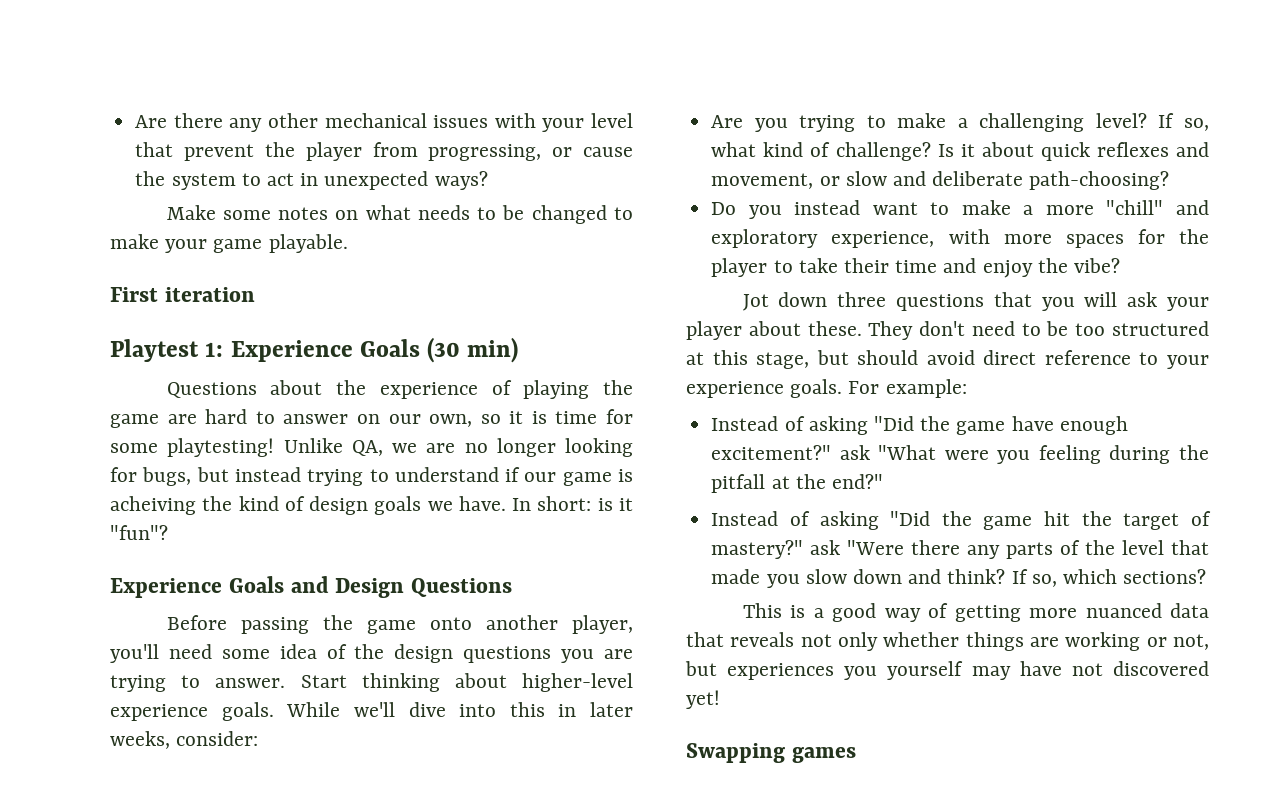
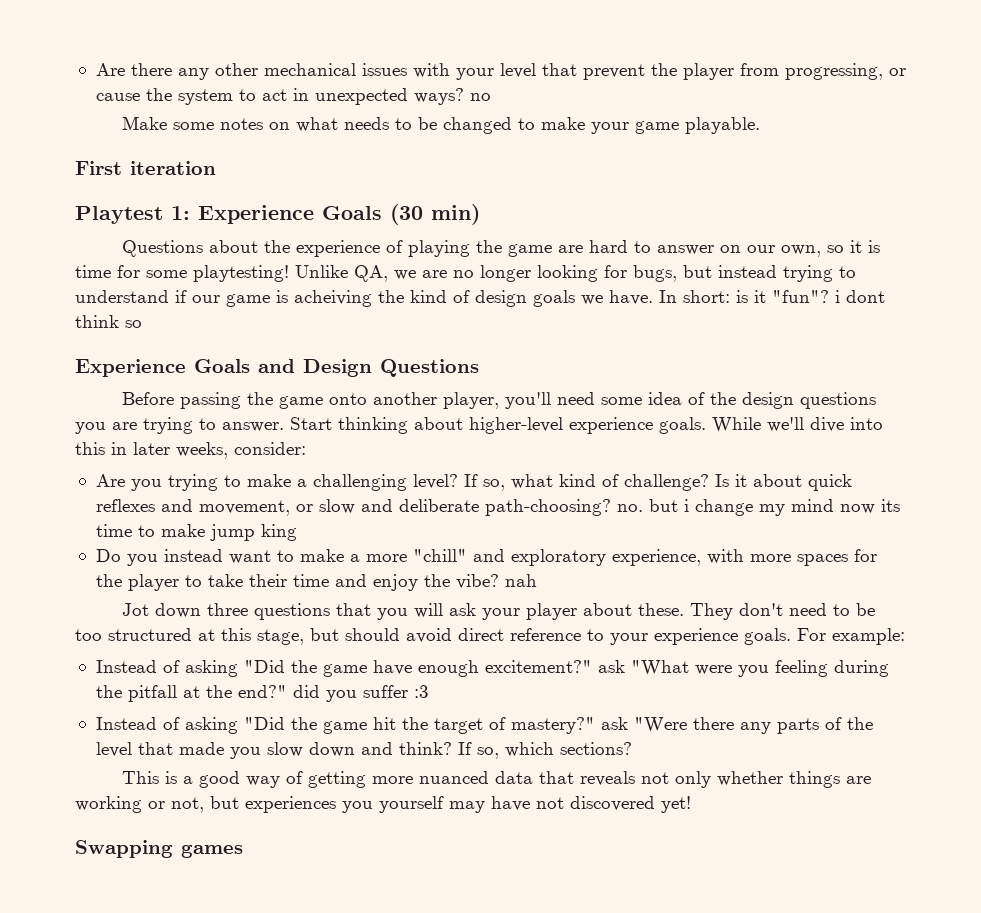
- Are there any other mechanical issues with your level that prevent the player from progressing, or cause the system to act in unexpected ways?
+ Are there any other mechanical issues with your level that prevent the player from progressing, or cause the system to act in unexpected ways? no
- In short: is it "fun"?
+ In short: is it "fun"? i dont think so
- Is it about quick reflexes and movement, or slow and deliberate path-choosing?
+ Is it about quick reflexes and movement, or slow and deliberate path-choosing? no. but i change my mind now its time to make jump king
- Do you instead want to make a more "chill" and exploratory experience, with more spaces for the player to take their time and enjoy the vibe?
+ Do you instead want to make a more "chill" and exploratory experience, with more spaces for the player to take their time and enjoy the vibe? nah
- Instead of asking "Did the game have enough excitement?" ask "What were you feeling during the pitfall at the end?"
+ Instead of asking "Did the game have enough excitement?" ask "What were you feeling during the pitfall at the end?" did you suffer :3

